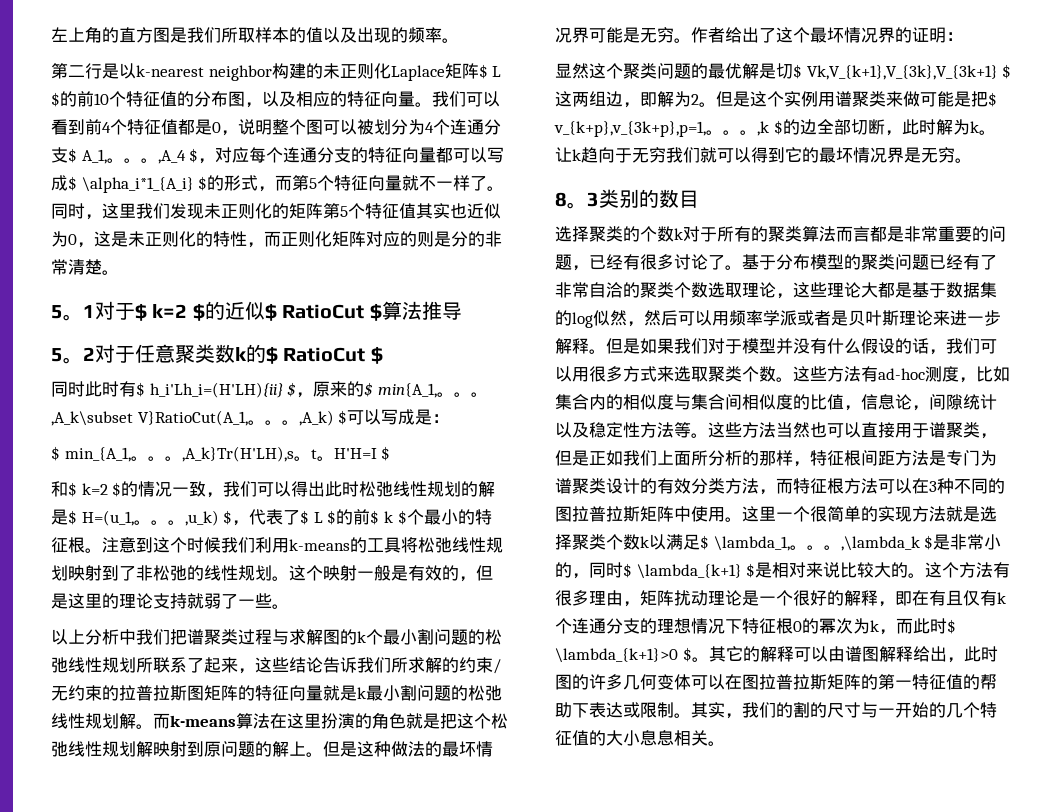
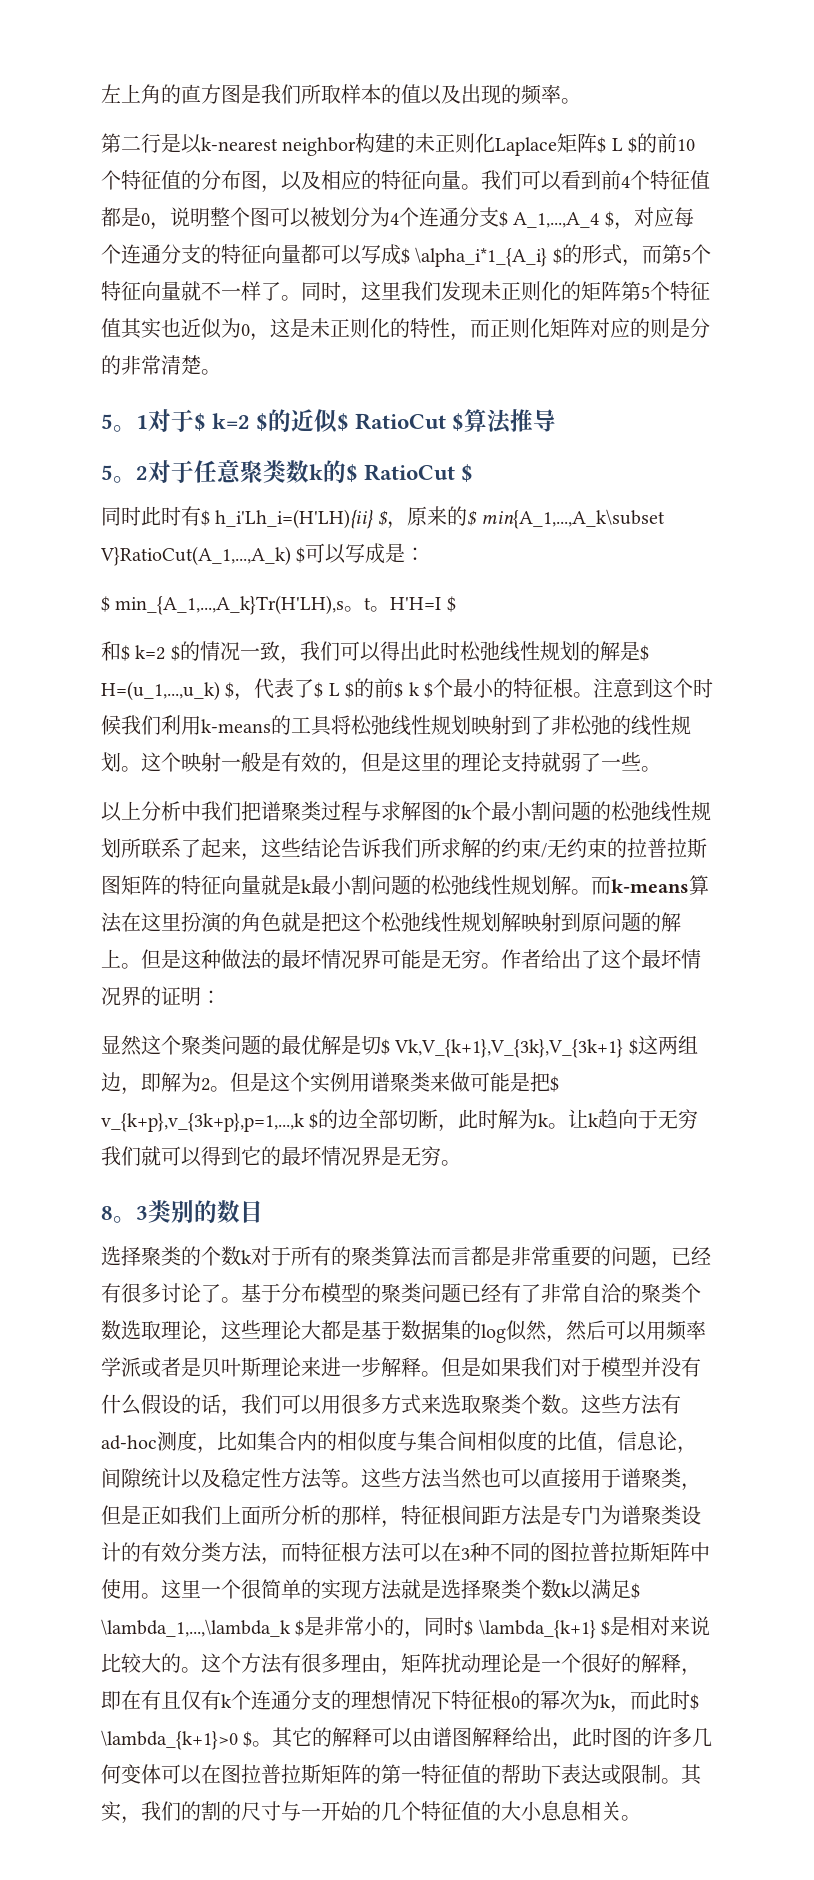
- 我们可以看到前4个特征值都是0，说明整个图可以被划分为4个连通分支$ A_1,。。。,A_4 $，对应每个连通分支的特征向量都可以写成$ \alpha_i*1_{A_i} $的形式，而第5个特征向量就不一样了。
+ 我们可以看到前4个特征值都是0，说明整个图可以被划分为4个连通分支$ A_1,...,A_4 $，对应每个连通分支的特征向量都可以写成$ \alpha_i*1_{A_i} $的形式，而第5个特征向量就不一样了。
- 同时此时有$ h_i'Lh_i=(H'LH){ii} $，原来的$ min{A_1,。。。,A_k\subset V}RatioCut(A_1,。。。,A_k) $可以写成是：
+ 同时此时有$ h_i'Lh_i=(H'LH){ii} $，原来的$ min{A_1,...,A_k\subset V}RatioCut(A_1,...,A_k) $可以写成是：
- $ min_{A_1,。。。,A_k}Tr(H'LH),s。t。
+ $ min_{A_1,...,A_k}Tr(H'LH),s。t。
- 和$ k=2 $的情况一致，我们可以得出此时松弛线性规划的解是$ H=(u_1,。。。,u_k) $，代表了$ L $的前$ k $个最小的特征根。
+ 和$ k=2 $的情况一致，我们可以得出此时松弛线性规划的解是$ H=(u_1,...,u_k) $，代表了$ L $的前$ k $个最小的特征根。
- 但是这个实例用谱聚类来做可能是把$ v_{k+p},v_{3k+p},p=1,。。。,k $的边全部切断，此时解为k。
+ 但是这个实例用谱聚类来做可能是把$ v_{k+p},v_{3k+p},p=1,...,k $的边全部切断，此时解为k。
- 这里一个很简单的实现方法就是选择聚类个数k以满足$ \lambda_1,。。。,\lambda_k $是非常小的，同时$ \lambda_{k+1} $是相对来说比较大的。
+ 这里一个很简单的实现方法就是选择聚类个数k以满足$ \lambda_1,...,\lambda_k $是非常小的，同时$ \lambda_{k+1} $是相对来说比较大的。

